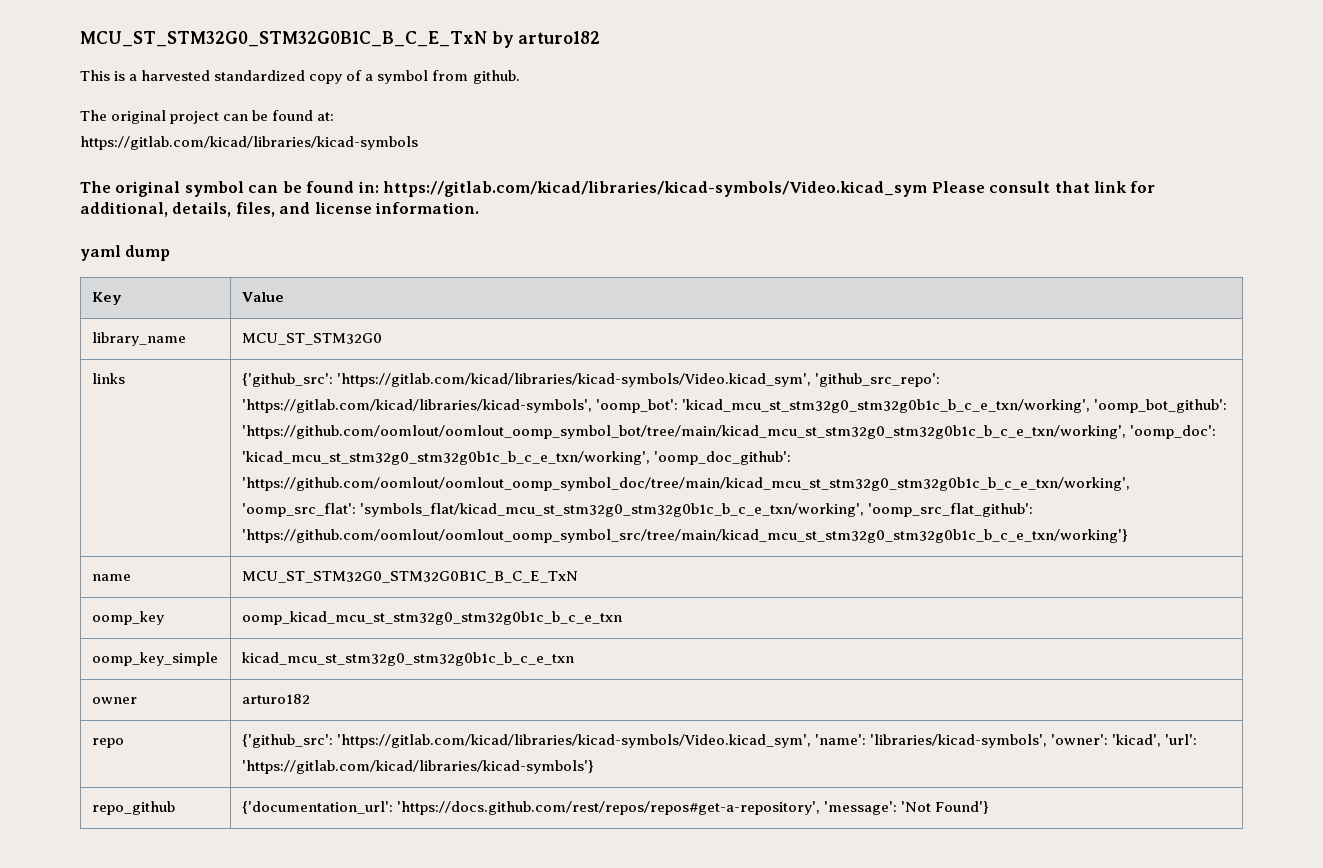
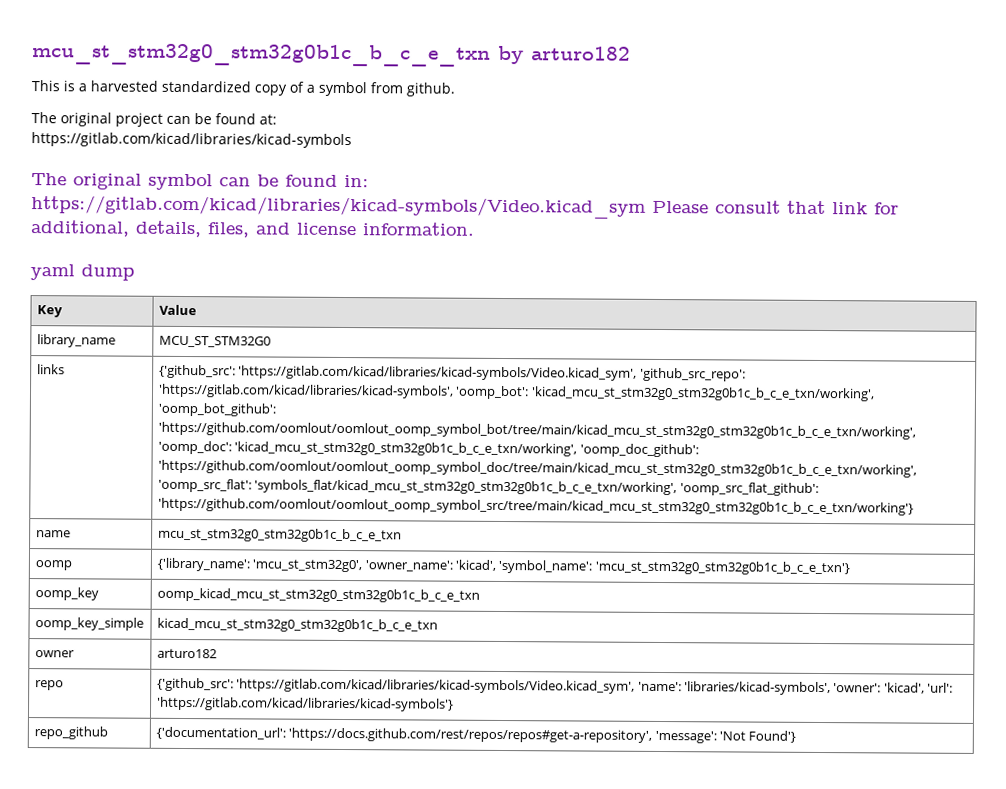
- MCU_ST_STM32G0_STM32G0B1C_B_C_E_TxN by arturo182
+ mcu_st_stm32g0_stm32g0b1c_b_c_e_txn by arturo182
- name | MCU_ST_STM32G0_STM32G0B1C_B_C_E_TxN
+ name | mcu_st_stm32g0_stm32g0b1c_b_c_e_txn
+ oomp | {'library_name': 'mcu_st_stm32g0', 'owner_name': 'kicad', 'symbol_name': 'mcu_st_stm32g0_stm32g0b1c_b_c_e_txn'}

